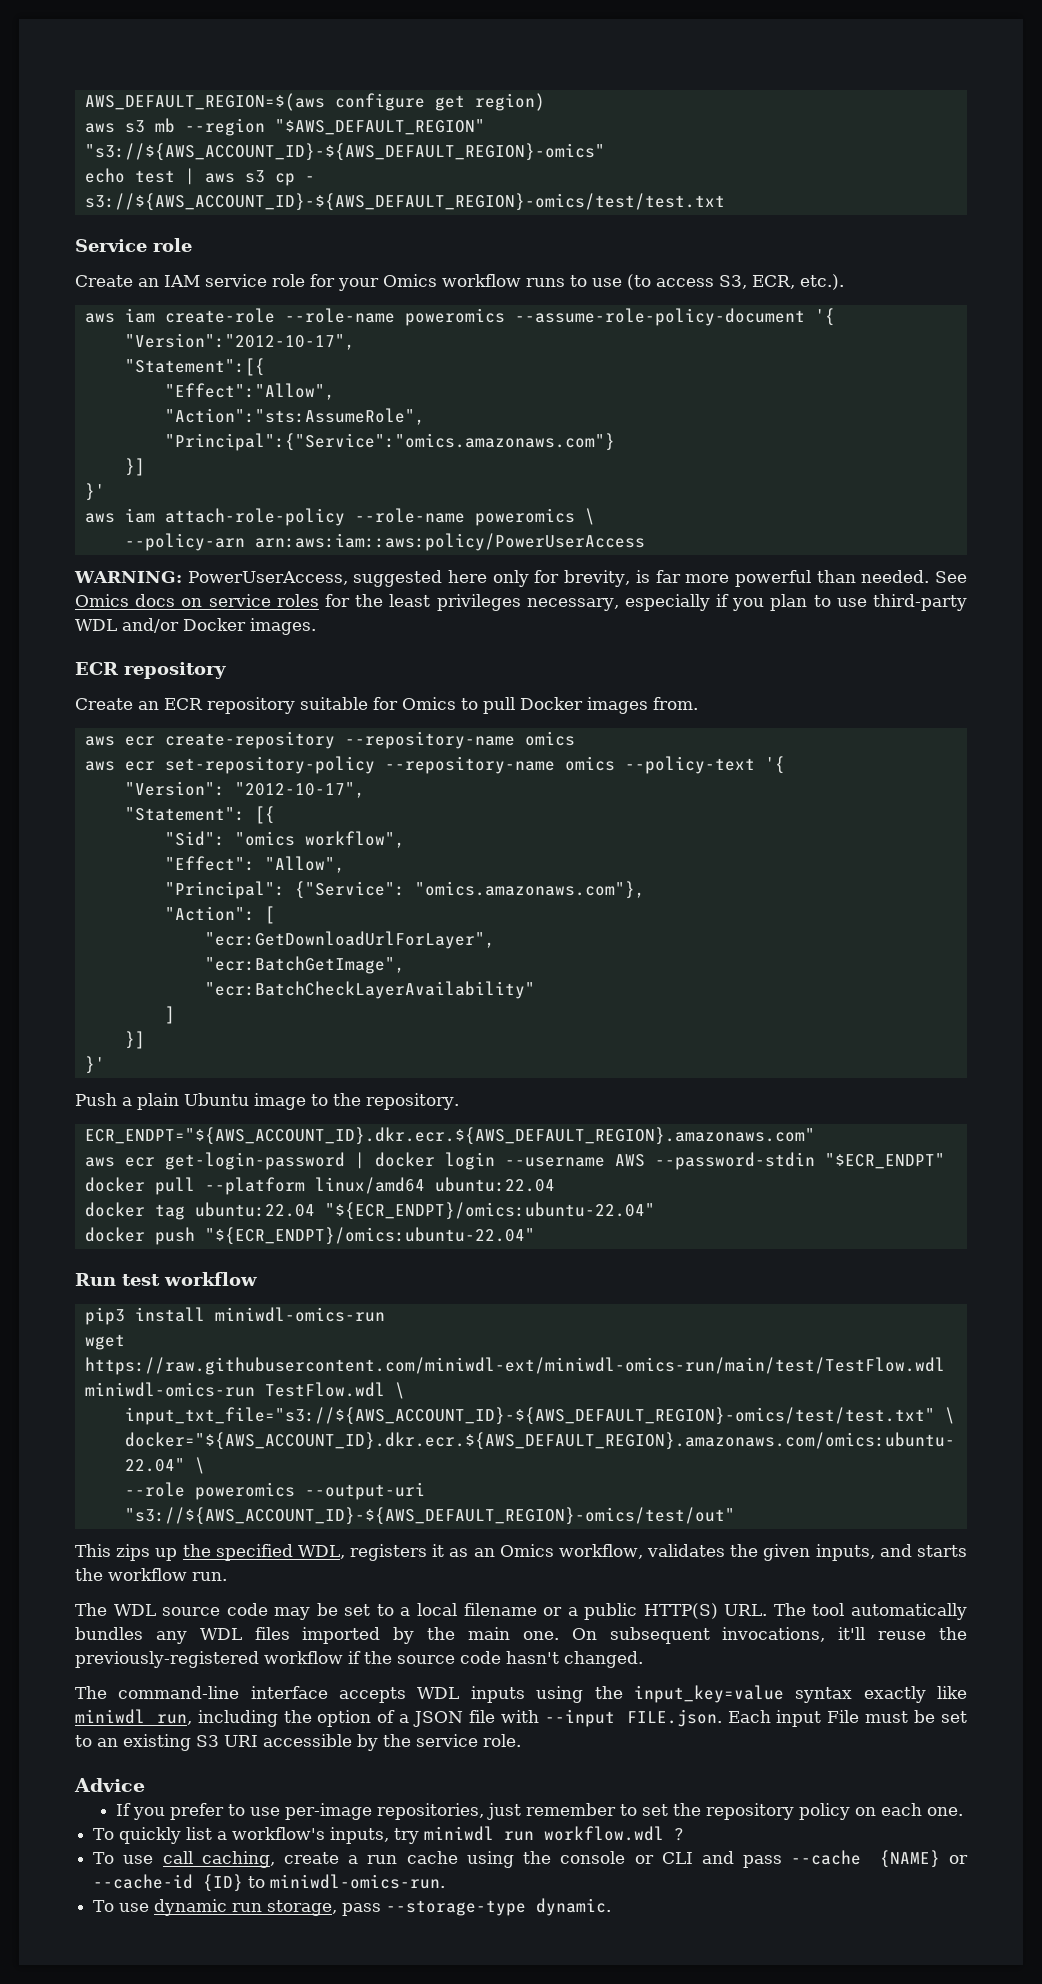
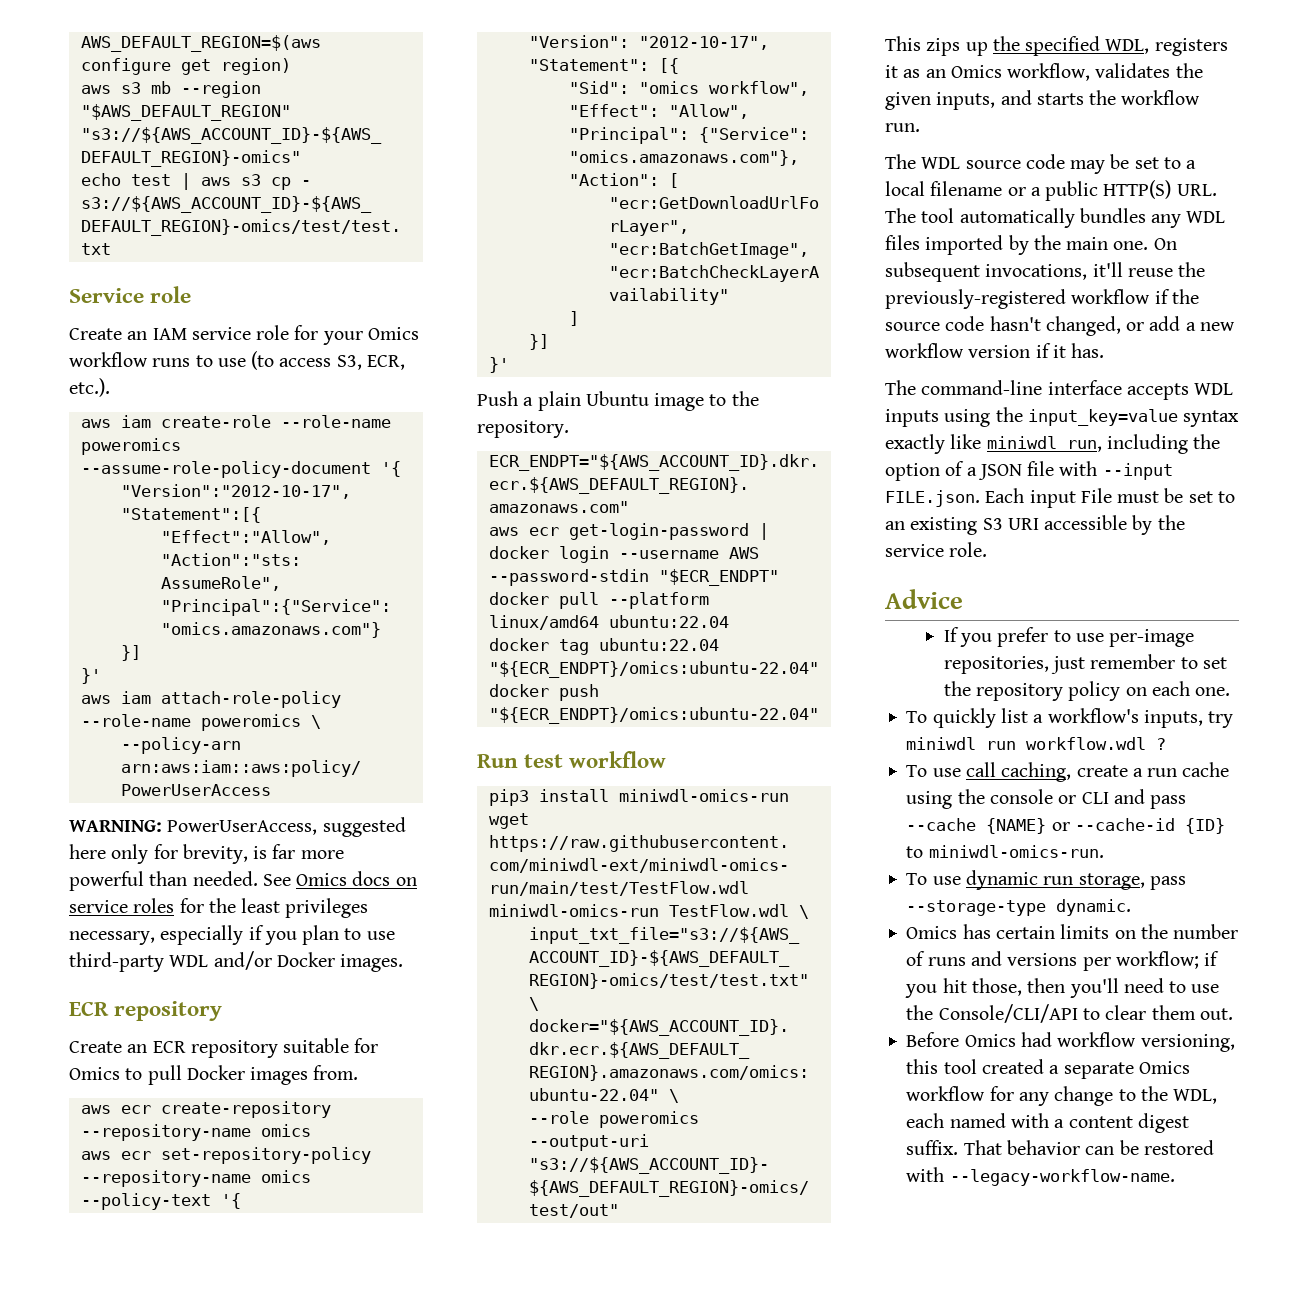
- On subsequent invocations, it'll reuse the previously-registered workflow if the source code hasn't changed.
+ On subsequent invocations, it'll reuse the previously-registered workflow if the source code hasn't changed, or add a new workflow version if it has.
+ Omics has certain limits on the number of runs and versions per workflow; if you hit those, then you'll need to use the Console/CLI/API to clear them out.
+ Before Omics had workflow versioning, this tool created a separate Omics workflow for any change to the WDL, each named with a content digest suffix. That behavior can be restored with --legacy-workflow-name.

